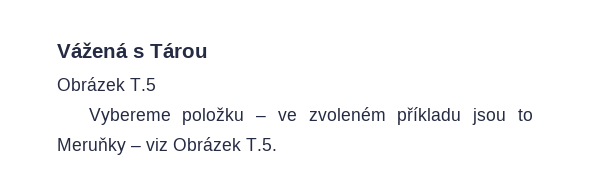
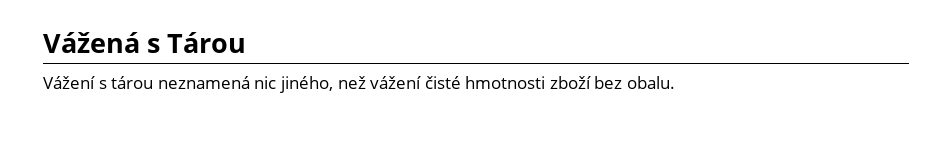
- Obrázek T.5
- Vybereme položku – ve zvoleném příkladu jsou to Meruňky – viz Obrázek T.5.
+ Vážení s tárou neznamená nic jiného, než vážení čisté hmotnosti zboží bez obalu.

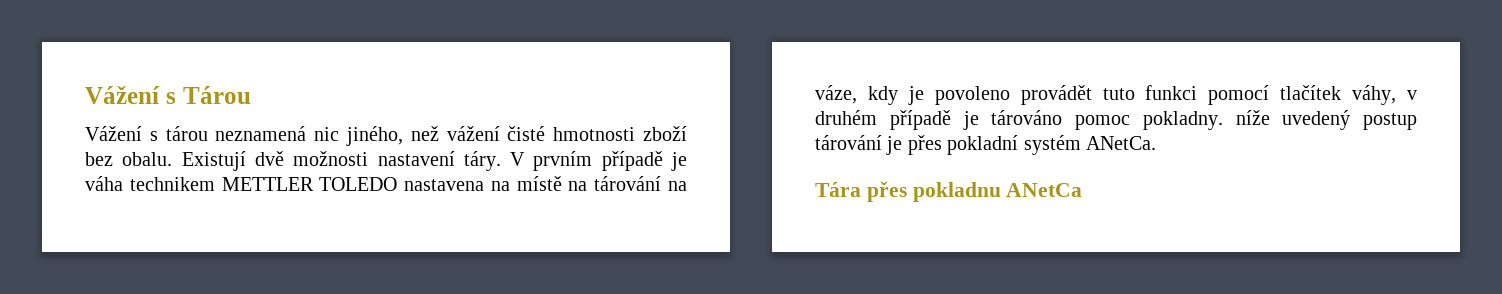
- Vážená s Tárou
+ Vážení s Tárou
+ Existují dvě možnosti nastavení táry. V prvním případě je váha technikem METTLER TOLEDO nastavena na místě na tárování na váze, kdy je povoleno provádět tuto funkci pomocí tlačítek váhy, v druhém případě je tárováno pomoc pokladny. níže uvedený postup tárování je přes pokladní systém ANetCa.
+ Tára přes pokladnu ANetCa

